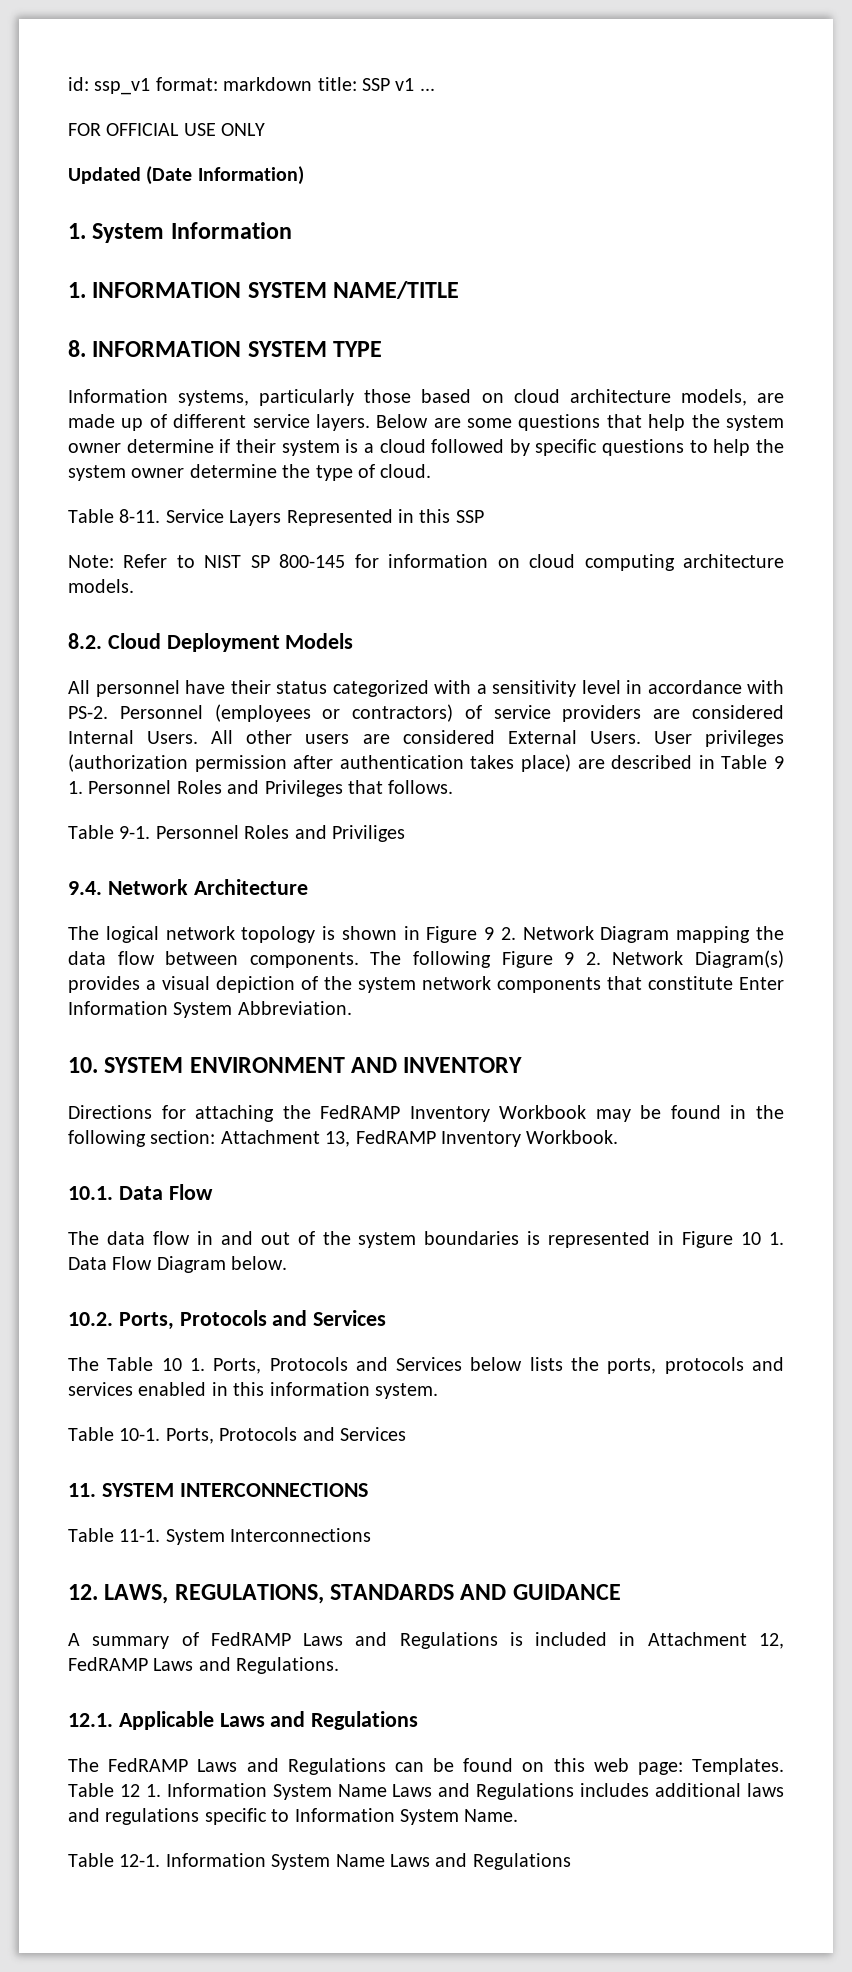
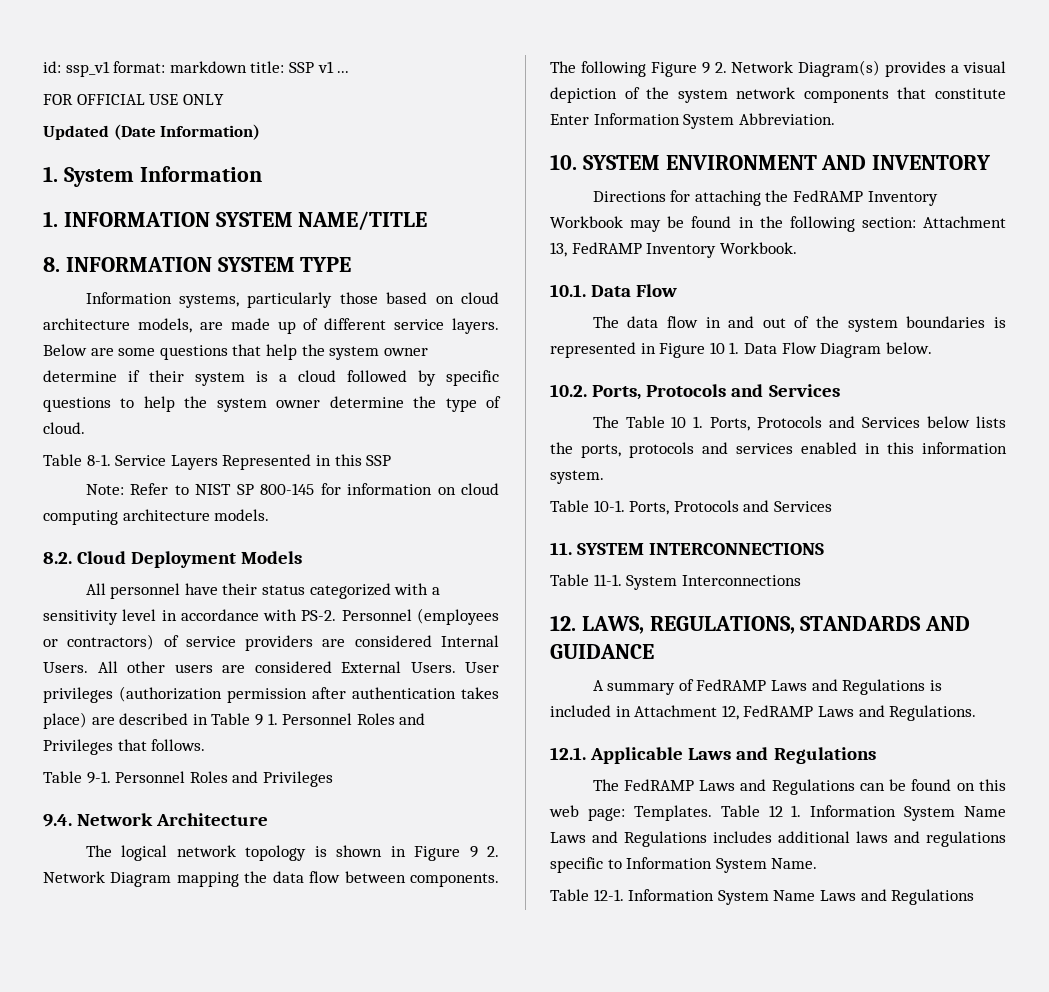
- Table 8-11.
+ Table 8-1.
- Table 9-1. Personnel Roles and Priviliges
+ Table 9-1. Personnel Roles and Privileges

